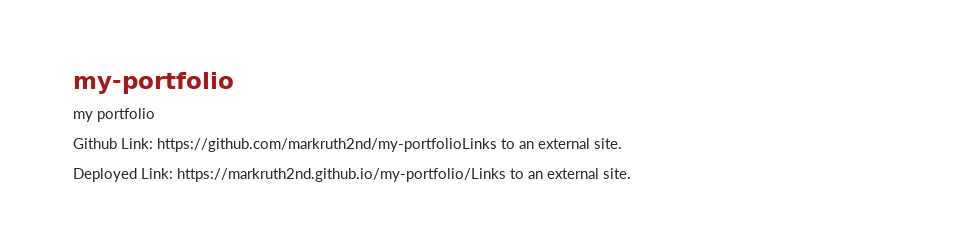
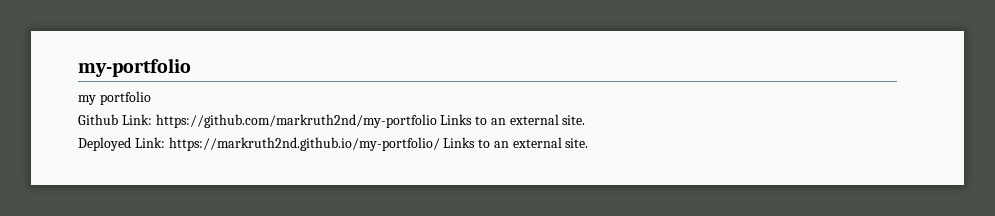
- Github Link: https://github.com/markruth2nd/my-portfolioLinks to an external site.
+ Github Link: https://github.com/markruth2nd/my-portfolio Links to an external site.
- Deployed Link: https://markruth2nd.github.io/my-portfolio/Links to an external site.
+ Deployed Link: https://markruth2nd.github.io/my-portfolio/ Links to an external site.

